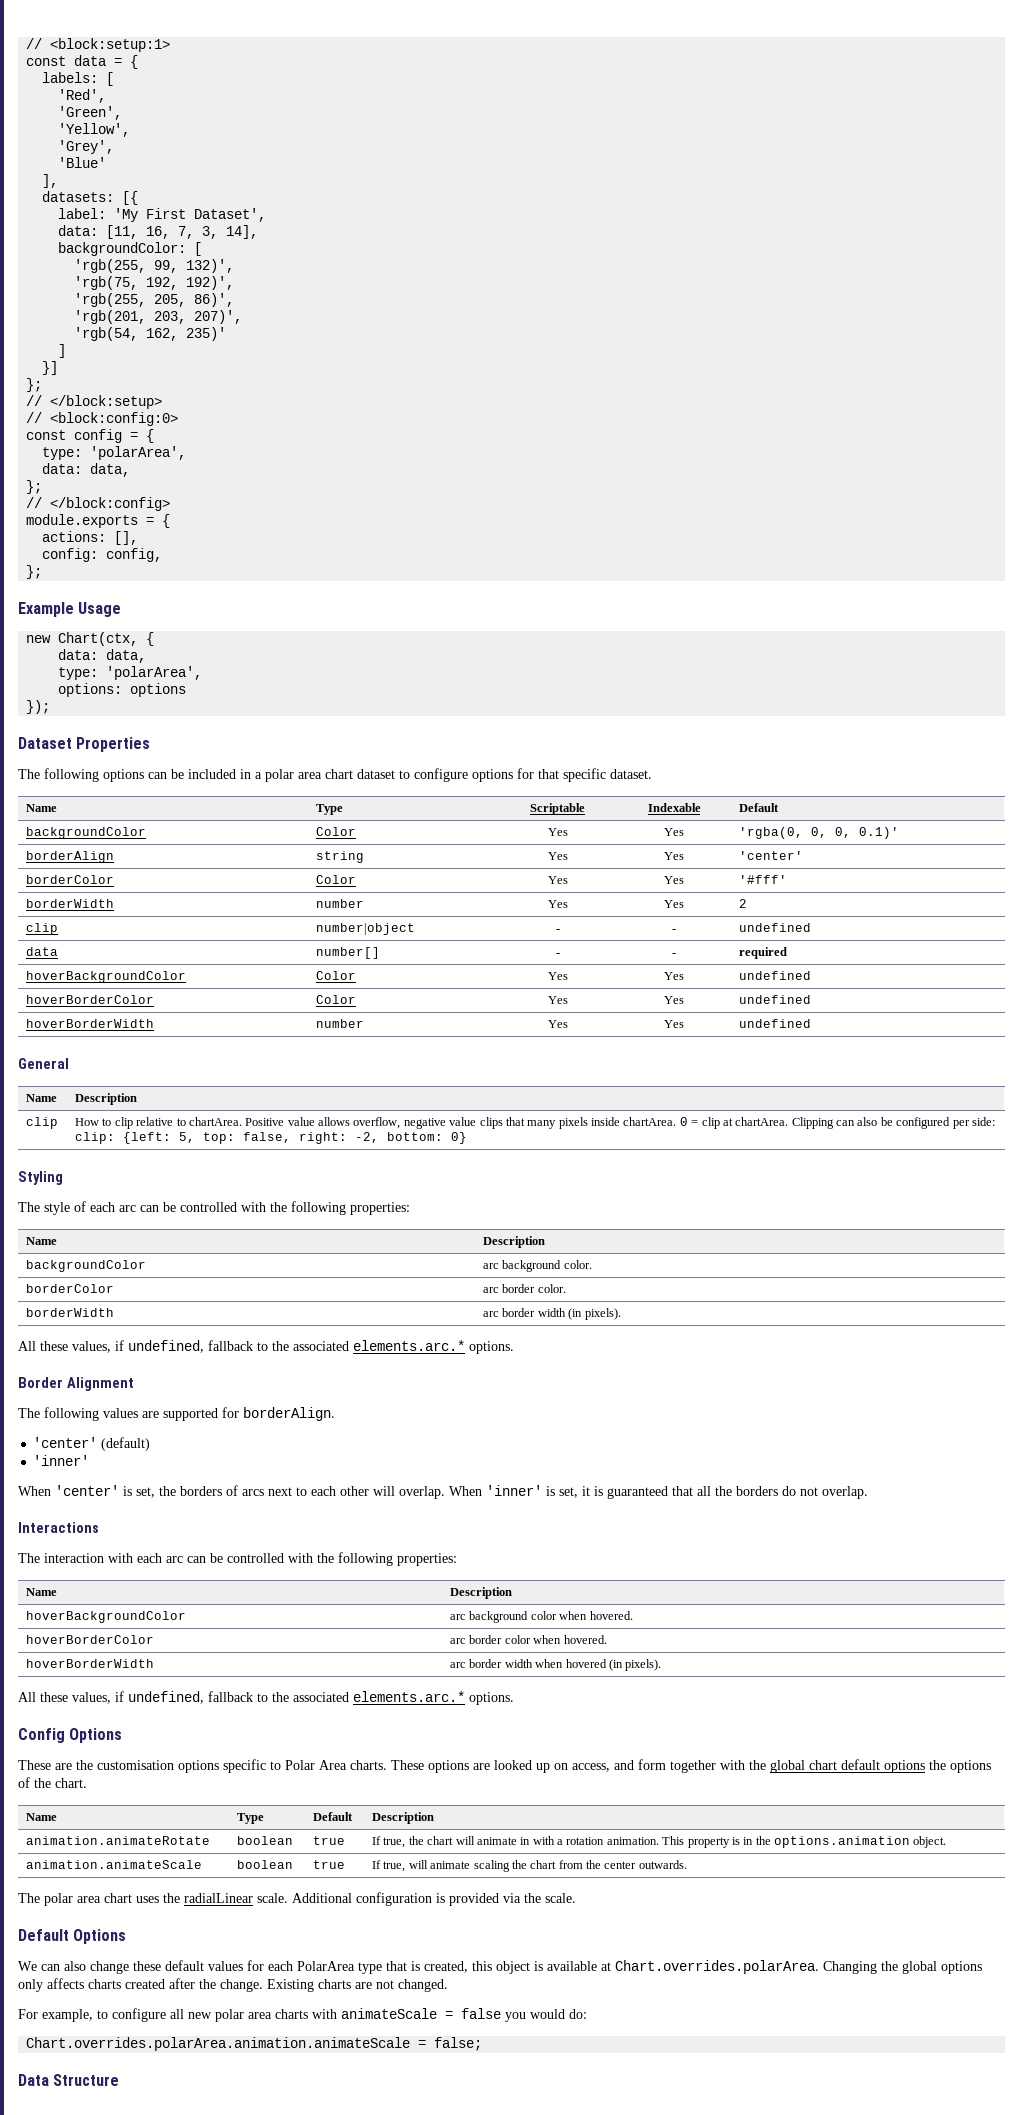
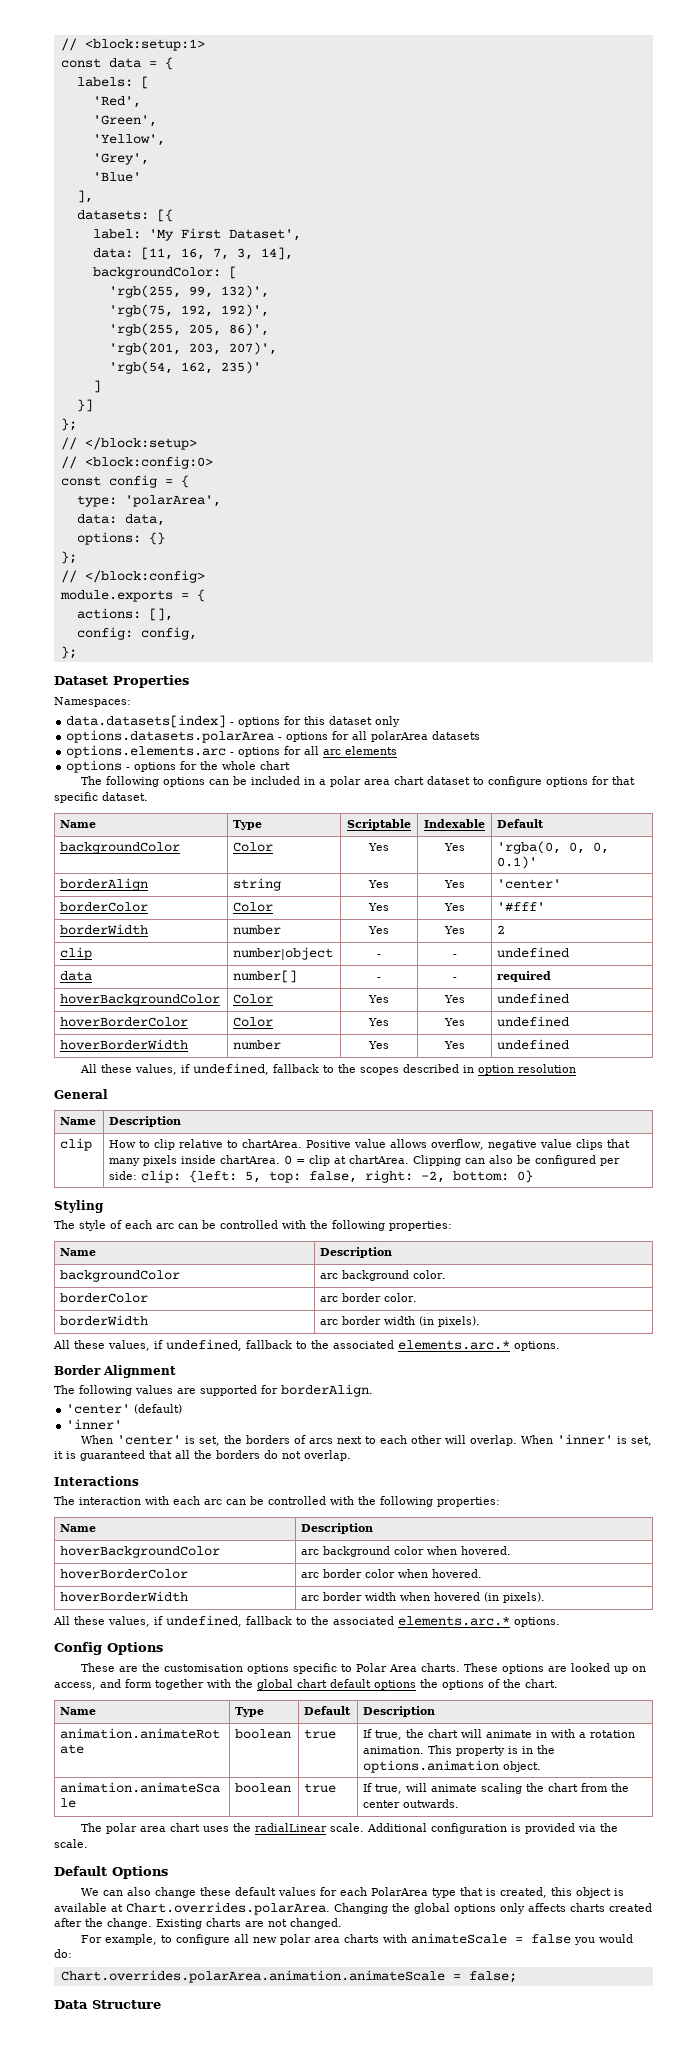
+ options: {}
- Example Usage
- new Chart(ctx, {
- data: data,
- type: 'polarArea',
- options: options
- });
  Dataset Properties
+ Namespaces:
+ data.datasets[index] - options for this dataset only
+ options.datasets.polarArea - options for all polarArea datasets
+ options.elements.arc - options for all arc elements
+ options - options for the whole chart
+ All these values, if undefined, fallback to the scopes described in option resolution

